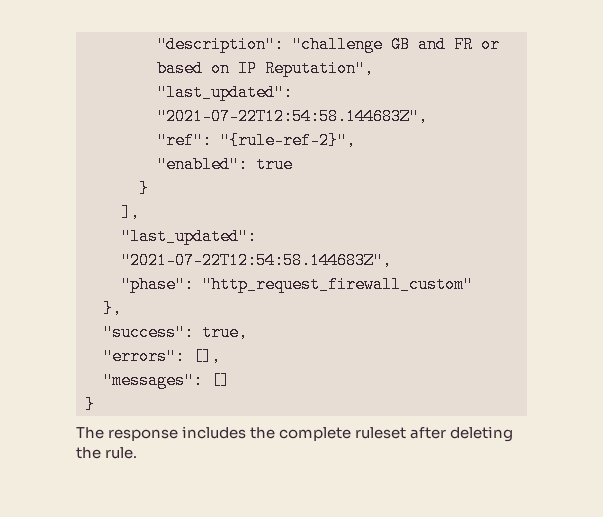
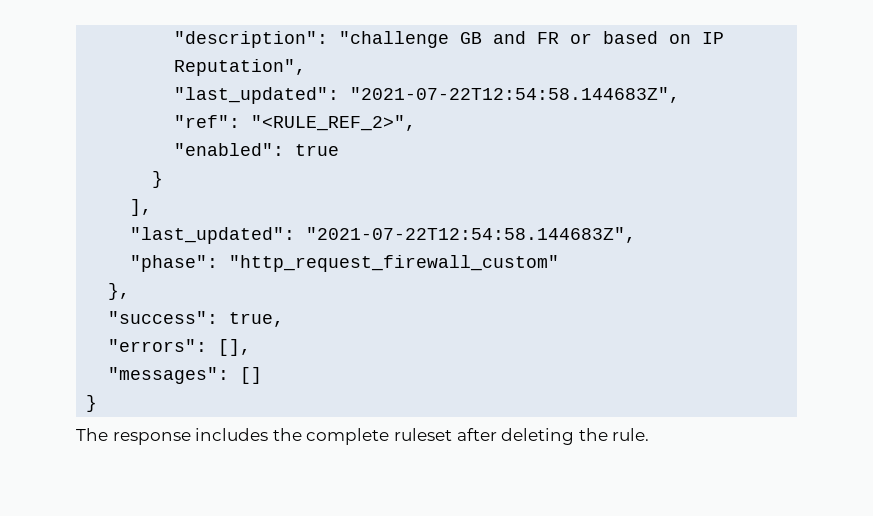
- "ref": "{rule-ref-2}",
+ "ref": "<RULE_REF_2>",

